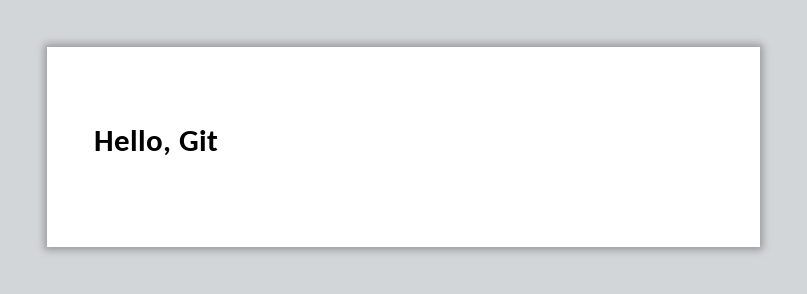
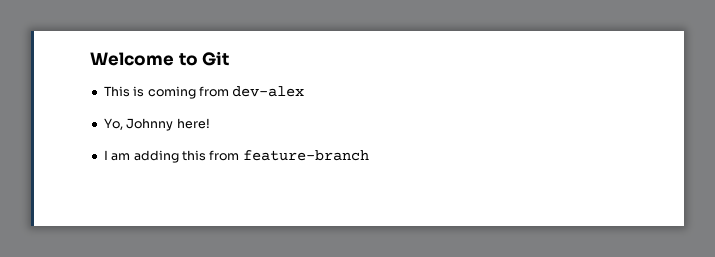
- Hello, Git
+ Welcome to Git
+ This is coming from dev-alex
+ Yo, Johnny here!
+ I am adding this from feature-branch

